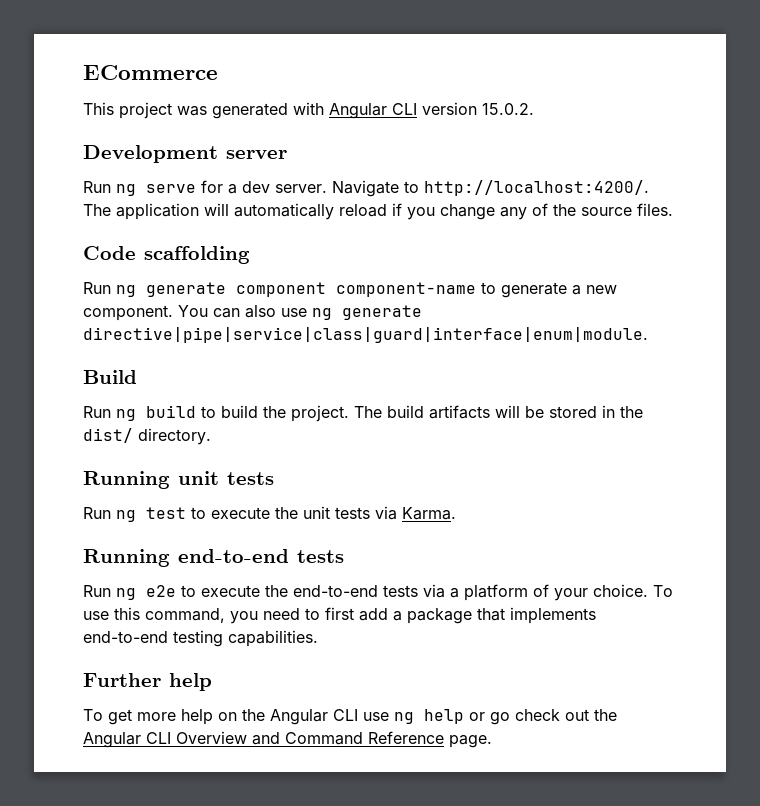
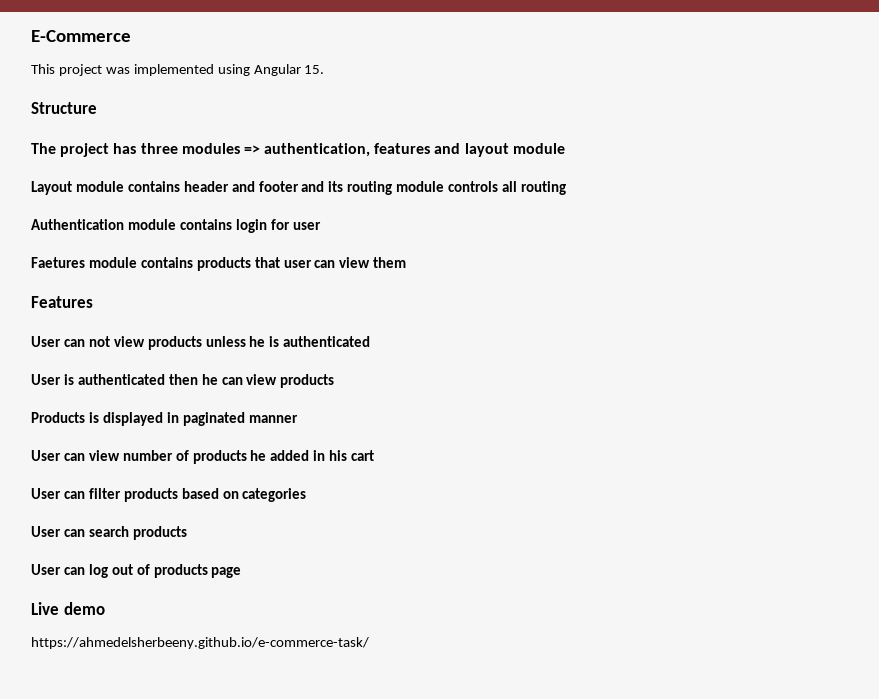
- ECommerce
+ E-Commerce
- This project was generated with Angular CLI version 15.0.2.
- Development server
- Run ng serve for a dev server. Navigate to http://localhost:4200/. The application will automatically reload if you change any of the source files.
- Code scaffolding
- Run ng generate component component-name to generate a new component. You can also use ng generate directive|pipe|service|class|guard|interface|enum|module.
- Build
- Run ng build to build the project. The build artifacts will be stored in the dist/ directory.
- Running unit tests
- Run ng test to execute the unit tests via Karma.
- Running end-to-end tests
- Run ng e2e to execute the end-to-end tests via a platform of your choice. To use this command, you need to first add a package that implements end-to-end testing capabilities.
- Further help
- To get more help on the Angular CLI use ng help or go check out the Angular CLI Overview and Command Reference page.
+ This project was implemented using Angular 15.
+ Structure
+ The project has three modules => authentication, features and layout module
+ Layout module contains header and footer and its routing module controls all routing
+ Authentication module contains login for user
+ Faetures module contains products that user can view them
+ Features
+ User can not view products unless he is authenticated
+ User is authenticated then he can view products
+ Products is displayed in paginated manner
+ User can view number of products he added in his cart
+ User can filter products based on categories
+ User can search products
+ User can log out of products page
+ Live demo
+ https://ahmedelsherbeeny.github.io/e-commerce-task/

